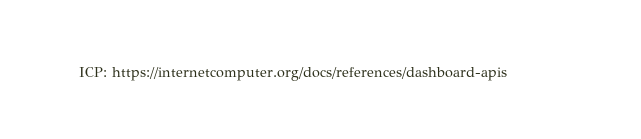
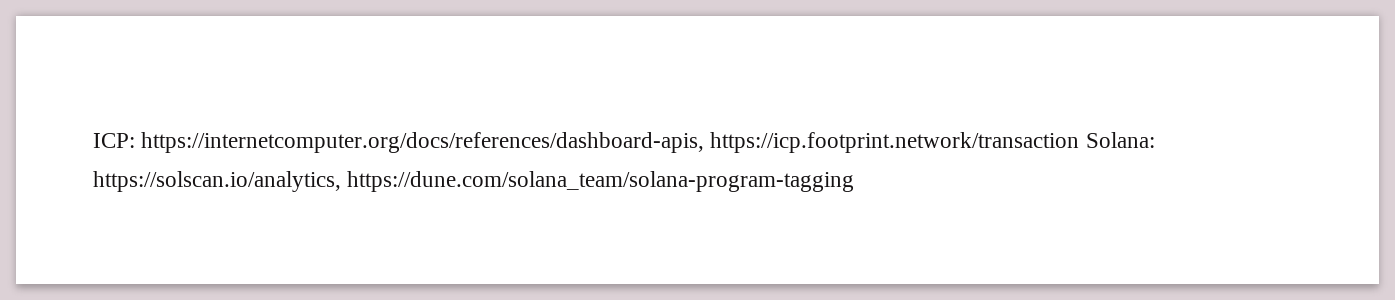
- ICP: https://internetcomputer.org/docs/references/dashboard-apis
+ ICP: https://internetcomputer.org/docs/references/dashboard-apis, https://icp.footprint.network/transaction Solana: https://solscan.io/analytics, https://dune.com/solana_team/solana-program-tagging

